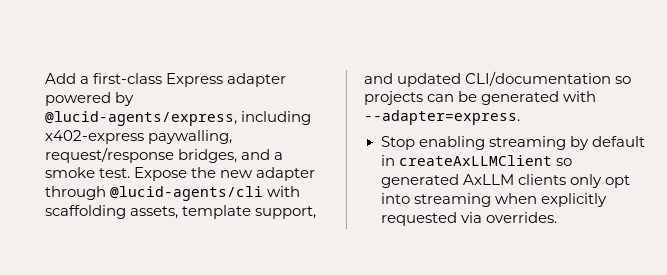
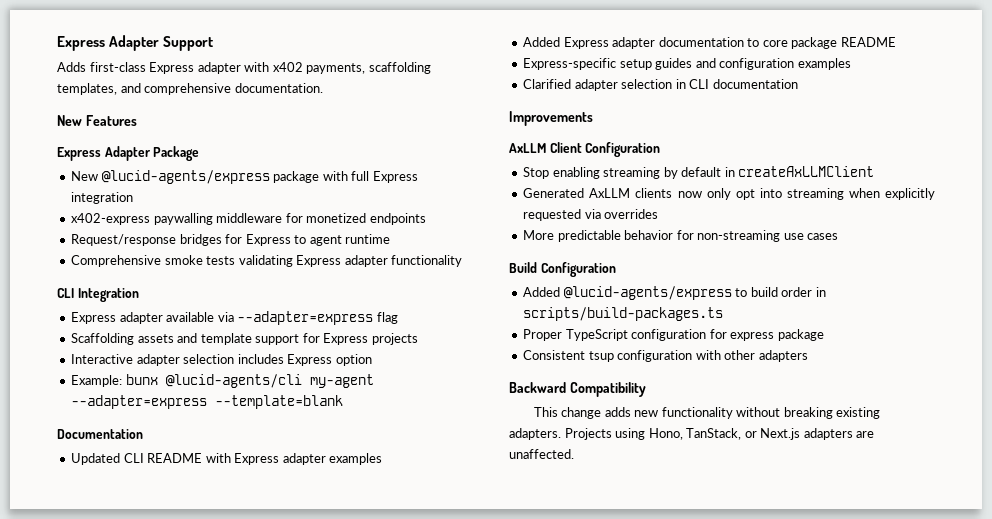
- Add a first-class Express adapter powered by @lucid-agents/express, including x402-express paywalling, request/response bridges, and a smoke test. Expose the new adapter through @lucid-agents/cli with scaffolding assets, template support, and updated CLI/documentation so projects can be generated with --adapter=express.
+ Express Adapter Support
+ Adds first-class Express adapter with x402 payments, scaffolding templates, and comprehensive documentation.
+ New Features
+ Express Adapter Package
+ New @lucid-agents/express package with full Express integration
+ x402-express paywalling middleware for monetized endpoints
+ Request/response bridges for Express to agent runtime
+ Comprehensive smoke tests validating Express adapter functionality
+ CLI Integration
+ Express adapter available via --adapter=express flag
+ Scaffolding assets and template support for Express projects
+ Interactive adapter selection includes Express option
+ Example: bunx @lucid-agents/cli my-agent --adapter=express --template=blank
+ Documentation
+ Updated CLI README with Express adapter examples
+ Added Express adapter documentation to core package README
+ Express-specific setup guides and configuration examples
+ Clarified adapter selection in CLI documentation
+ Improvements
+ AxLLM Client Configuration
- Stop enabling streaming by default in createAxLLMClient so generated AxLLM clients only opt into streaming when explicitly requested via overrides.
+ Stop enabling streaming by default in createAxLLMClient
+ Generated AxLLM clients now only opt into streaming when explicitly requested via overrides
+ More predictable behavior for non-streaming use cases
+ Build Configuration
+ Added @lucid-agents/express to build order in scripts/build-packages.ts
+ Proper TypeScript configuration for express package
+ Consistent tsup configuration with other adapters
+ Backward Compatibility
+ This change adds new functionality without breaking existing adapters. Projects using Hono, TanStack, or Next.js adapters are unaffected.

